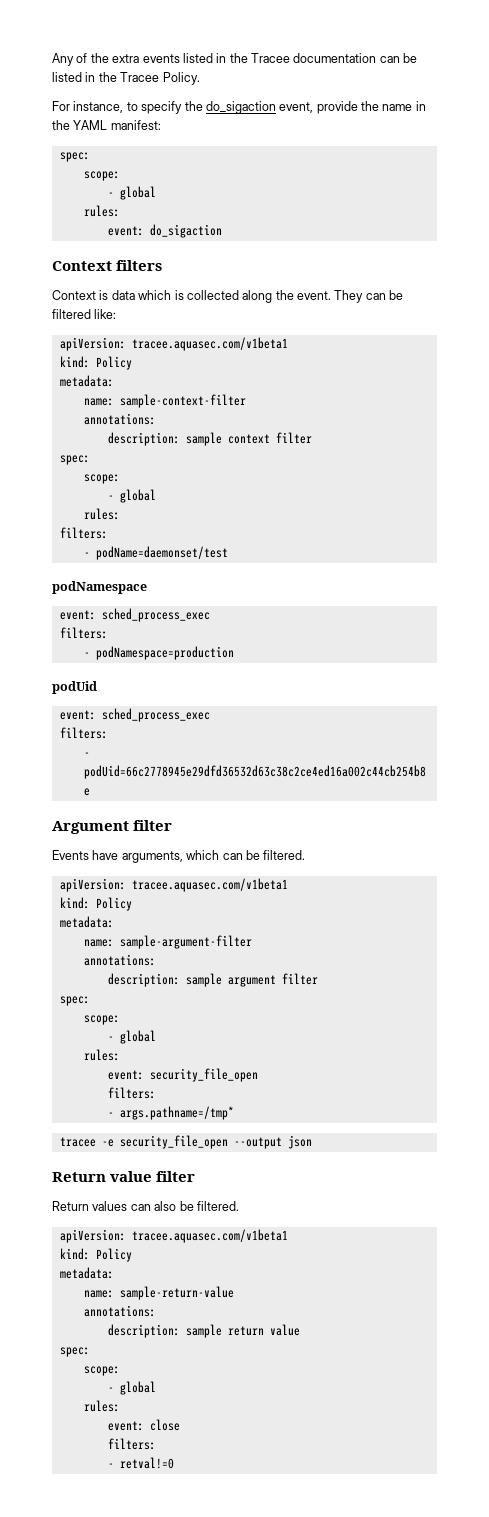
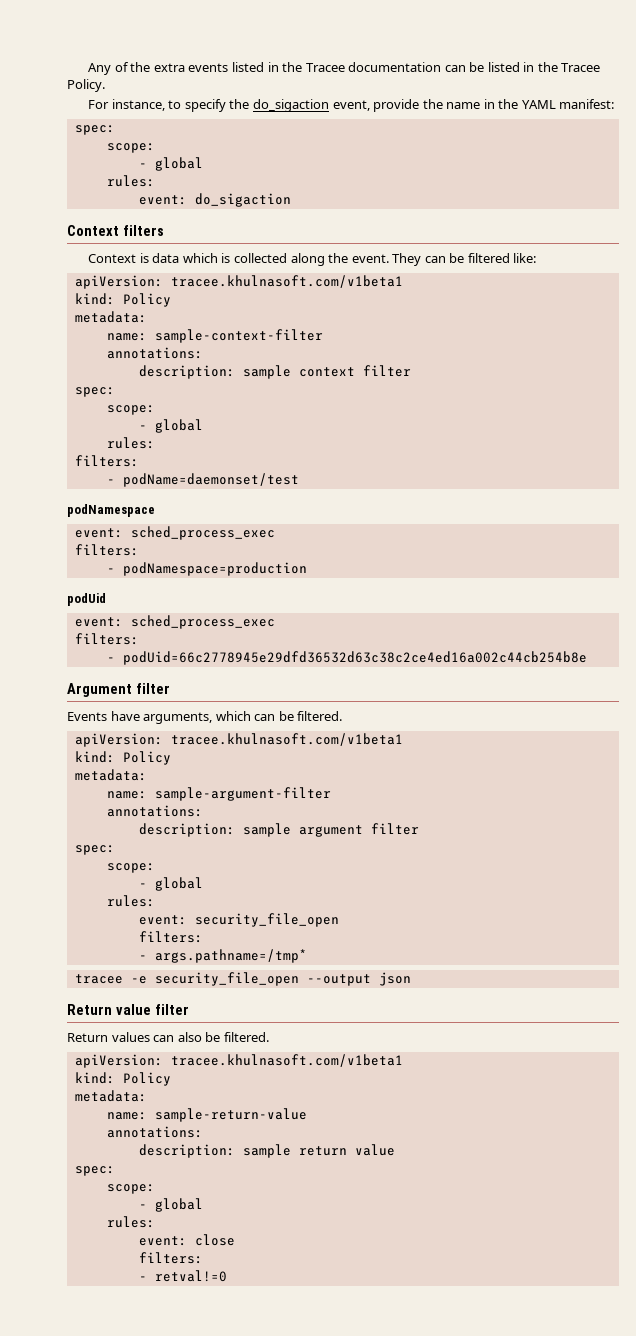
  They can be filtered like:
- apiVersion: tracee.aquasec.com/v1beta1
+ apiVersion: tracee.khulnasoft.com/v1beta1
  Events have arguments, which can be filtered.
- apiVersion: tracee.aquasec.com/v1beta1
+ apiVersion: tracee.khulnasoft.com/v1beta1
  Return values can also be filtered.
- apiVersion: tracee.aquasec.com/v1beta1
+ apiVersion: tracee.khulnasoft.com/v1beta1

